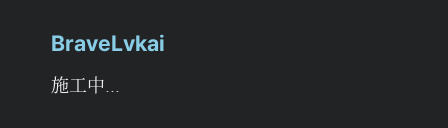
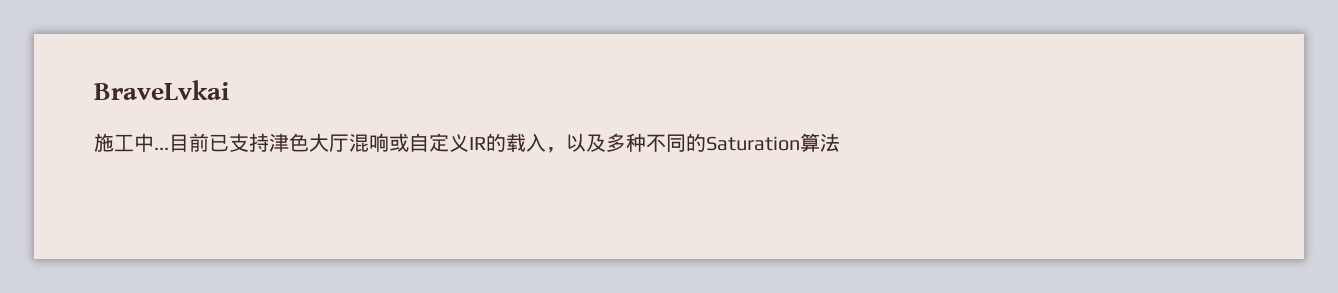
+ 目前已支持津色大厅混响或自定义IR的载入，以及多种不同的Saturation算法

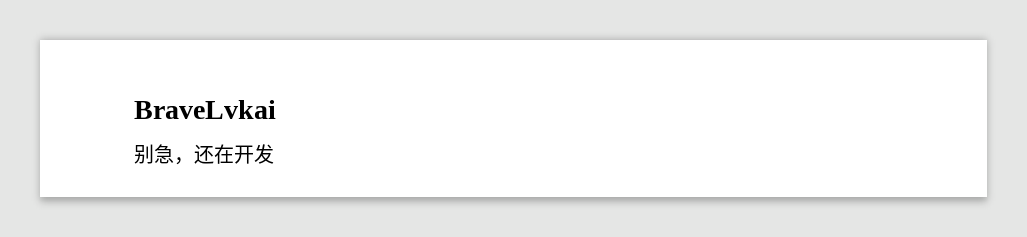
- 施工中...目前已支持津色大厅混响或自定义IR的载入，以及多种不同的Saturation算法
+ 别急，还在开发

